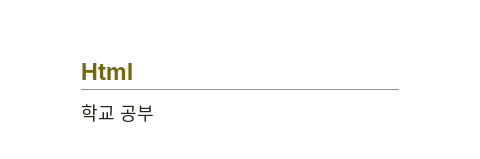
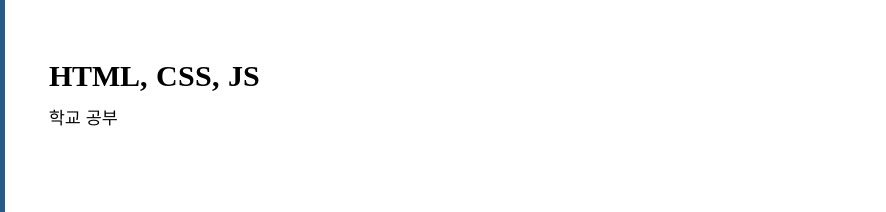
- Html
+ HTML, CSS, JS

